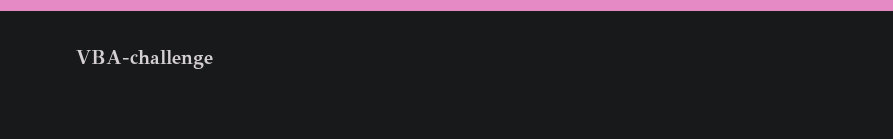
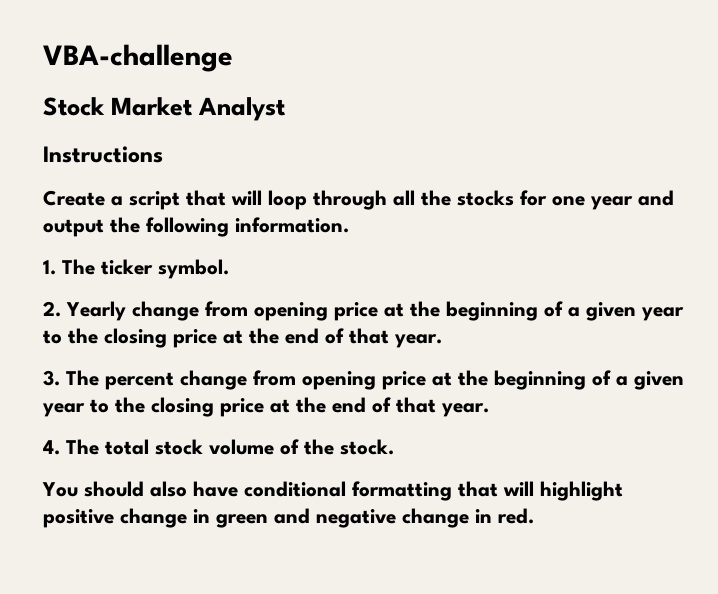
+ Stock Market Analyst
+ Instructions
+ Create a script that will loop through all the stocks for one year and output the following information.
+ 1. The ticker symbol.
+ 2. Yearly change from opening price at the beginning of a given year to the closing price at the end of that year.
+ 3. The percent change from opening price at the beginning of a given year to the closing price at the end of that year.
+ 4. The total stock volume of the stock.
+ You should also have conditional formatting that will highlight positive change in green and negative change in red.

